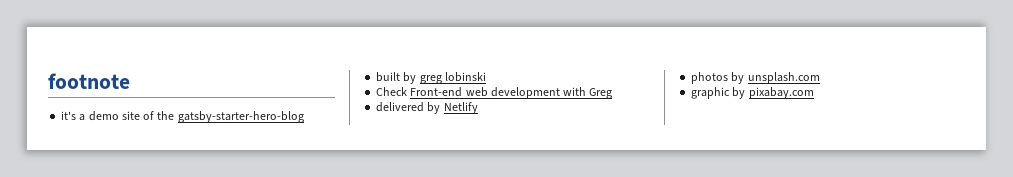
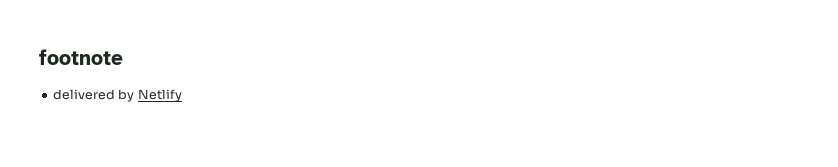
- it's a demo site of the gatsby-starter-hero-blog
- built by greg lobinski
- Check Front-end web development with Greg
  delivered by Netlify
- photos by unsplash.com
- graphic by pixabay.com

